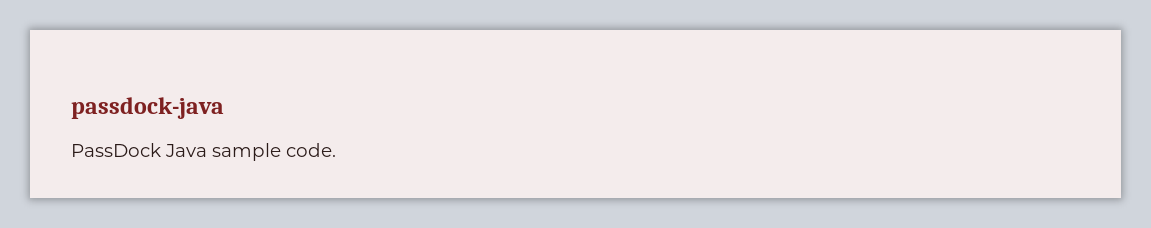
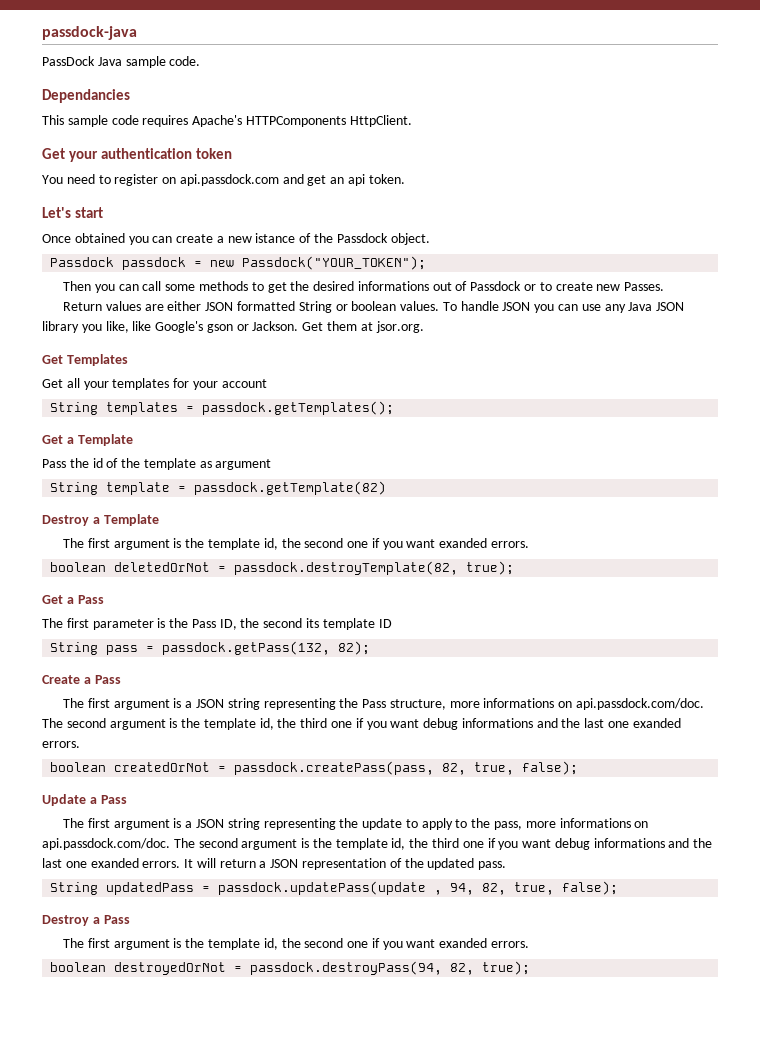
+ Dependancies
+ This sample code requires Apache's HTTPComponents HttpClient.
+ Get your authentication token
+ You need to register on api.passdock.com and get an api token.
+ Let's start
+ Once obtained you can create a new istance of the Passdock object.
+ Passdock passdock = new Passdock("YOUR_TOKEN");
+ Then you can call some methods to get the desired informations out of Passdock or to create new Passes.
+ Return values are either JSON formatted String or boolean values. To handle JSON you can use any Java JSON library you like, like Google's gson or Jackson. Get them at jsor.org.
+ Get Templates
+ Get all your templates for your account
+ String templates = passdock.getTemplates();
+ Get a Template
+ Pass the id of the template as argument
+ String template = passdock.getTemplate(82)
+ Destroy a Template
+ The first argument is the template id, the second one if you want exanded errors.
+ boolean deletedOrNot = passdock.destroyTemplate(82, true);
+ Get a Pass
+ The first parameter is the Pass ID, the second its template ID
+ String pass = passdock.getPass(132, 82);
+ Create a Pass
+ The first argument is a JSON string representing the Pass structure, more informations on api.passdock.com/doc. The second argument is the template id, the third one if you want debug informations and the last one exanded errors.
+ boolean createdOrNot = passdock.createPass(pass, 82, true, false);
+ Update a Pass
+ The first argument is a JSON string representing the update to apply to the pass, more informations on api.passdock.com/doc. The second argument is the template id, the third one if you want debug informations and the last one exanded errors. It will return a JSON representation of the updated pass.
+ String updatedPass = passdock.updatePass(update , 94, 82, true, false);
+ Destroy a Pass
+ The first argument is the template id, the second one if you want exanded errors.
+ boolean destroyedOrNot = passdock.destroyPass(94, 82, true);

